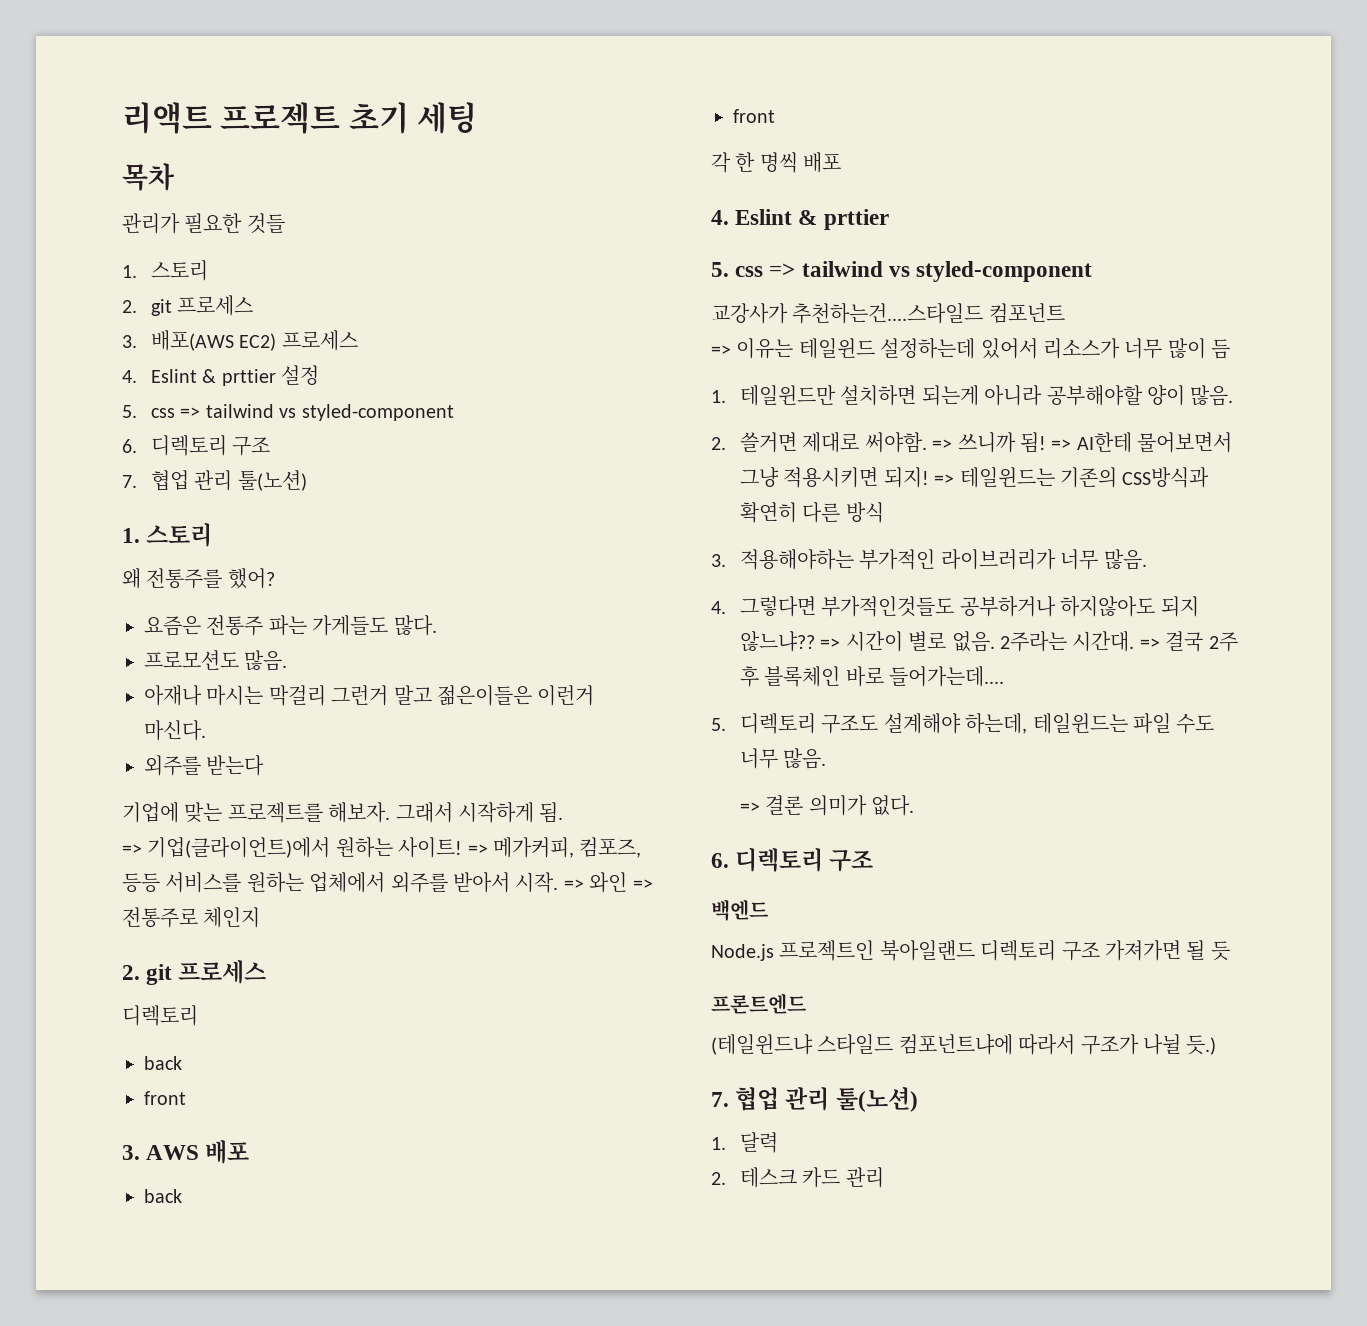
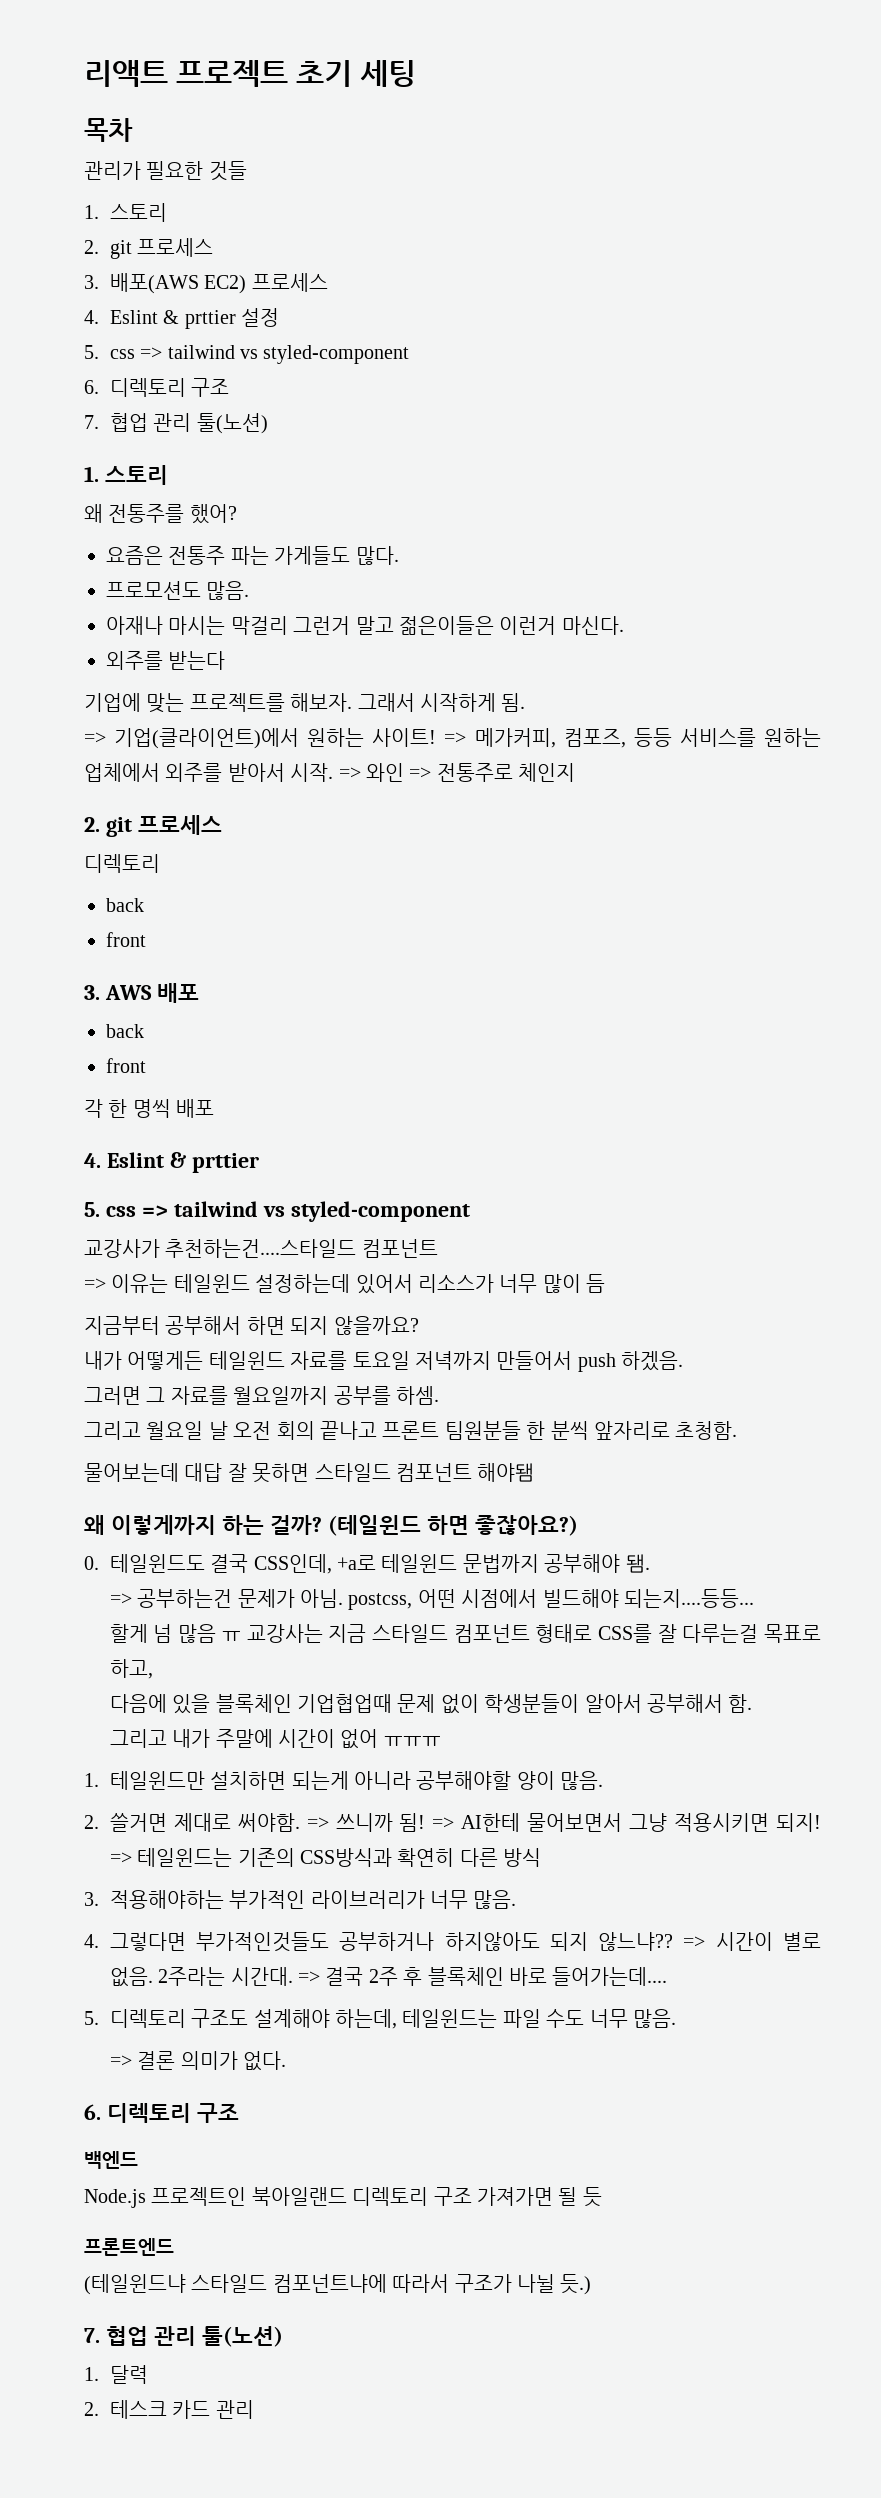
+ 지금부터 공부해서 하면 되지 않을까요?
+ 내가 어떻게든 테일윈드 자료를 토요일 저녁까지 만들어서 push 하겠음.
+ 그러면 그 자료를 월요일까지 공부를 하셈.
+ 그리고 월요일 날 오전 회의 끝나고 프론트 팀원분들 한 분씩 앞자리로 초청함.
+ 물어보는데 대답 잘 못하면 스타일드 컴포넌트 해야됌
+ 왜 이렇게까지 하는 걸까? (테일윈드 하면 좋잖아요?)
+ 0. 테일윈드도 결국 CSS인데, +a로 테일윈드 문법까지 공부해야 됌.
+ => 공부하는건 문제가 아님. postcss, 어떤 시점에서 빌드해야 되는지....등등...
+ 할게 넘 많음 ㅠ 교강사는 지금 스타일드 컴포넌트 형태로 CSS를 잘 다루는걸 목표로 하고,
+ 다음에 있을 블록체인 기업협업때 문제 없이 학생분들이 알아서 공부해서 함.
+ 그리고 내가 주말에 시간이 없어 ㅠㅠㅠ

